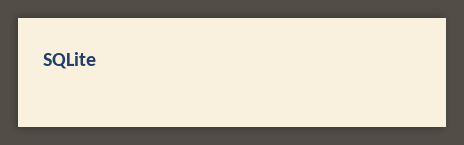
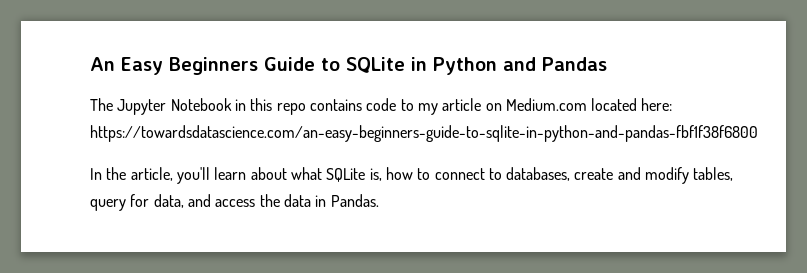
- SQLite
+ An Easy Beginners Guide to SQLite in Python and Pandas
+ The Jupyter Notebook in this repo contains code to my article on Medium.com located here: https://towardsdatascience.com/an-easy-beginners-guide-to-sqlite-in-python-and-pandas-fbf1f38f6800
+ In the article, you'll learn about what SQLite is, how to connect to databases, create and modify tables, query for data, and access the data in Pandas.

